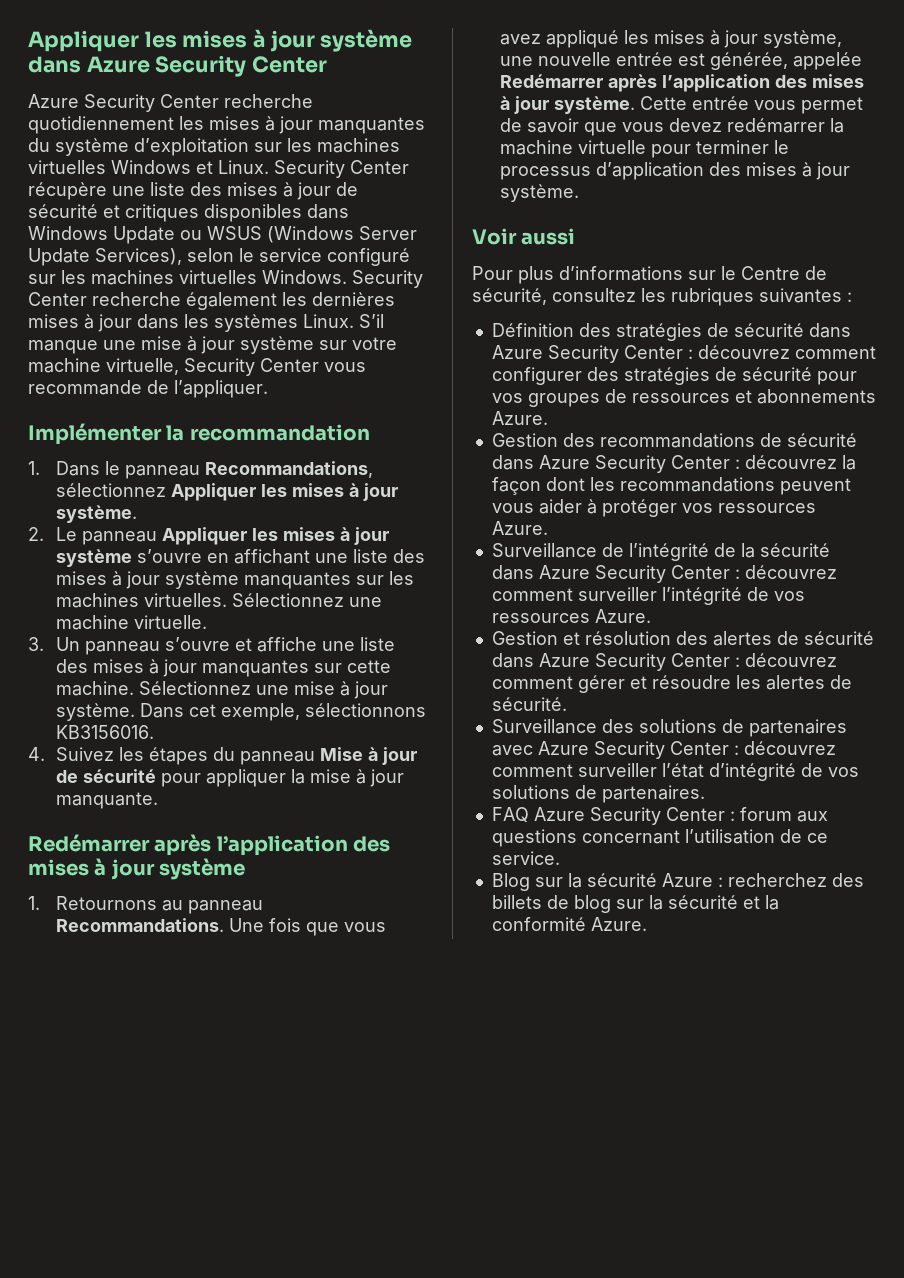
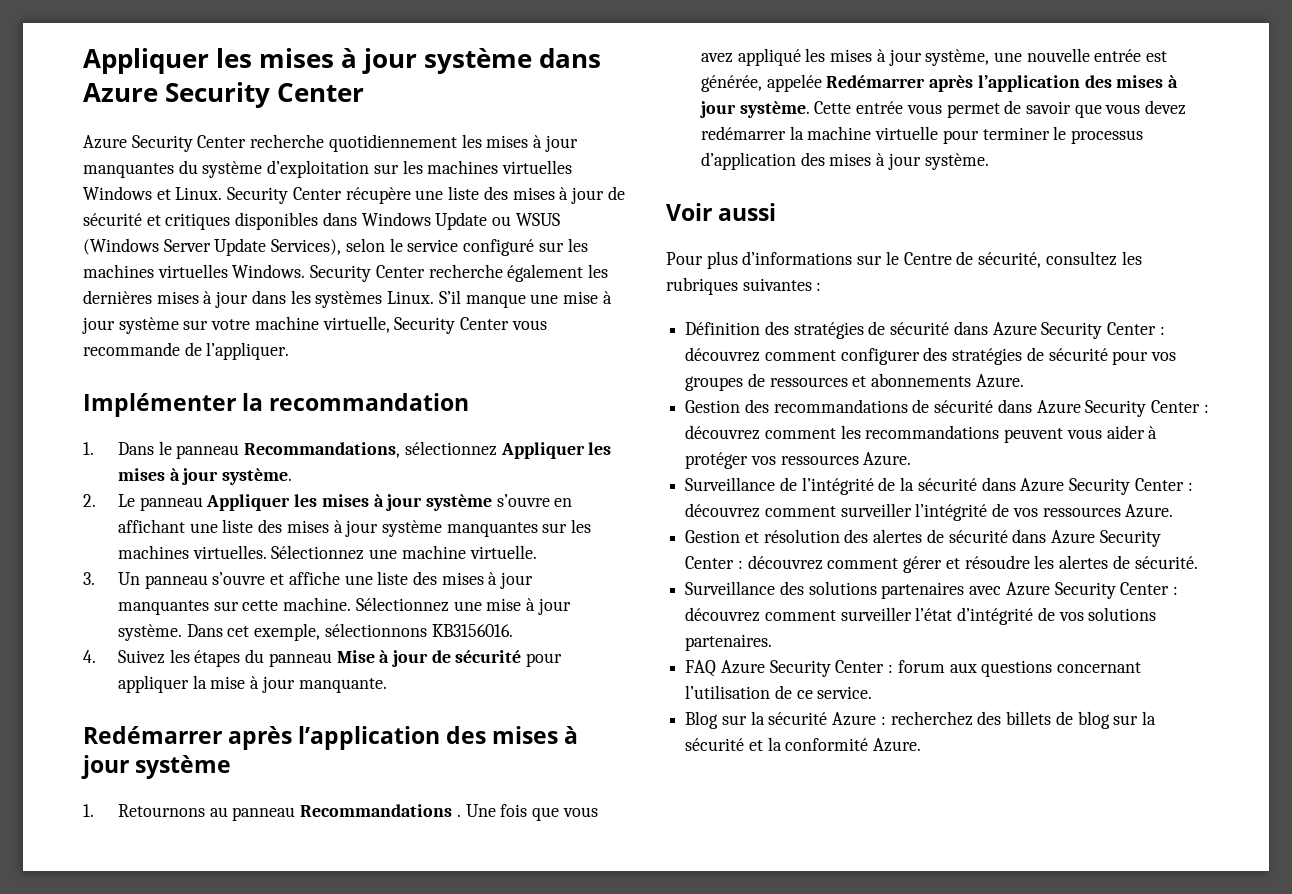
- 1. Retournons au panneau Recommandations.
+ 1. Retournons au panneau Recommandations .
- Gestion des recommandations de sécurité dans Azure Security Center : découvrez la façon dont les recommandations peuvent vous aider à protéger vos ressources Azure.
+ Gestion des recommandations de sécurité dans Azure Security Center : découvrez comment les recommandations peuvent vous aider à protéger vos ressources Azure.
- Surveillance des solutions de partenaires avec Azure Security Center : découvrez comment surveiller l’état d’intégrité de vos solutions de partenaires.
+ Surveillance des solutions partenaires avec Azure Security Center : découvrez comment surveiller l’état d’intégrité de vos solutions partenaires.

